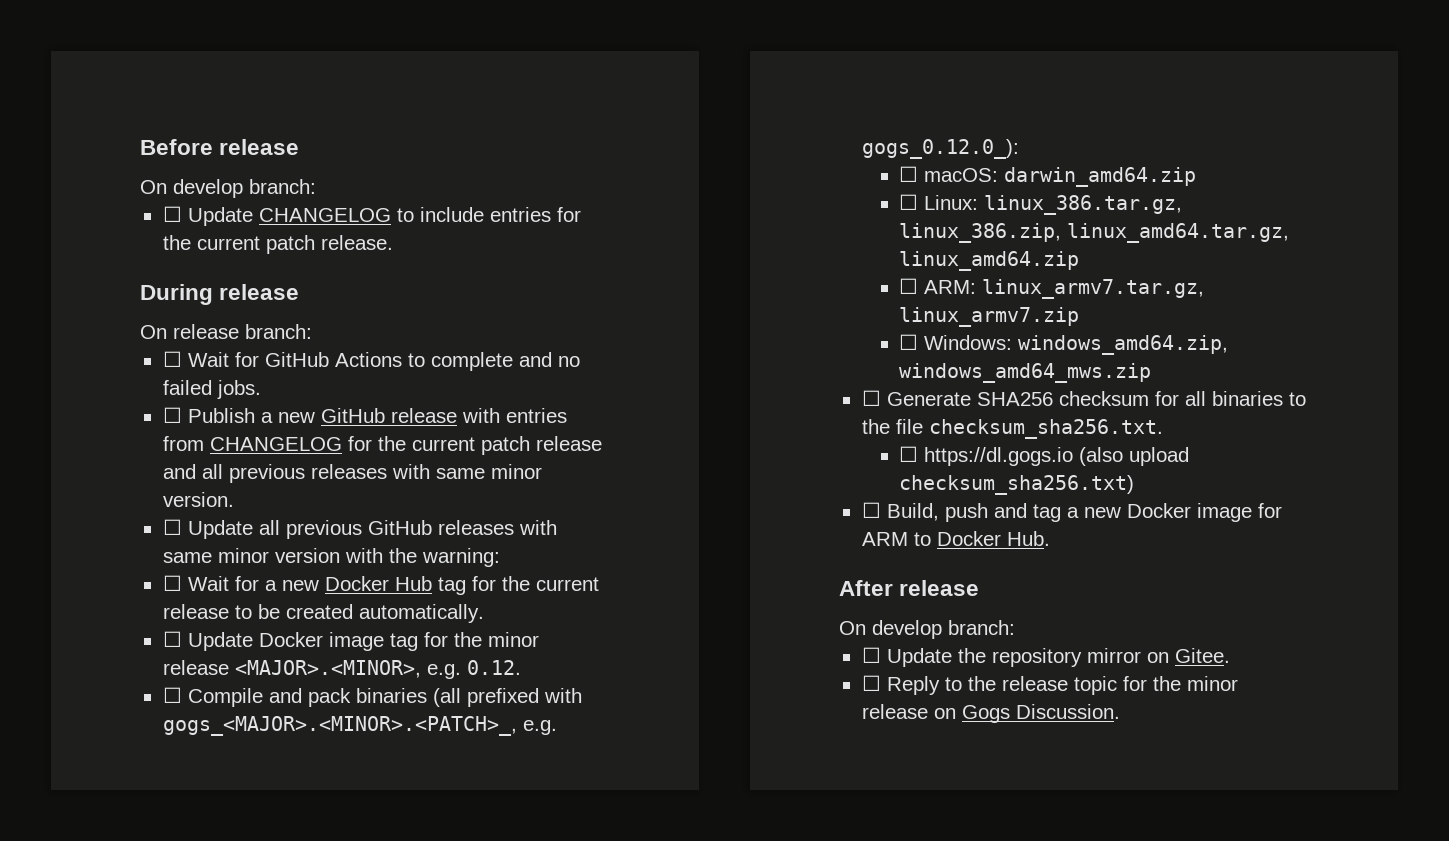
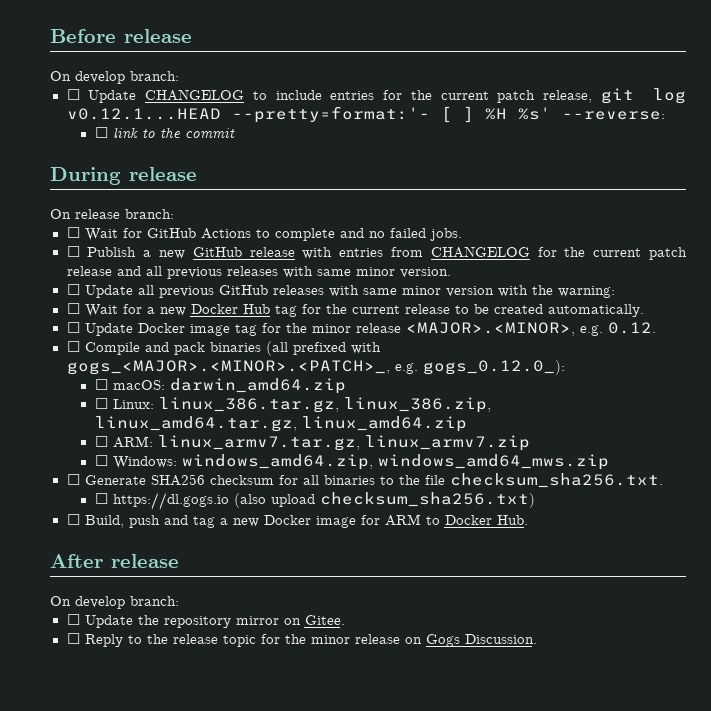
- ☐ Update CHANGELOG to include entries for the current patch release.
+ ☐ Update CHANGELOG to include entries for the current patch release, git log v0.12.1...HEAD --pretty=format:'- [ ] %H %s' --reverse:
+ ☐ link to the commit

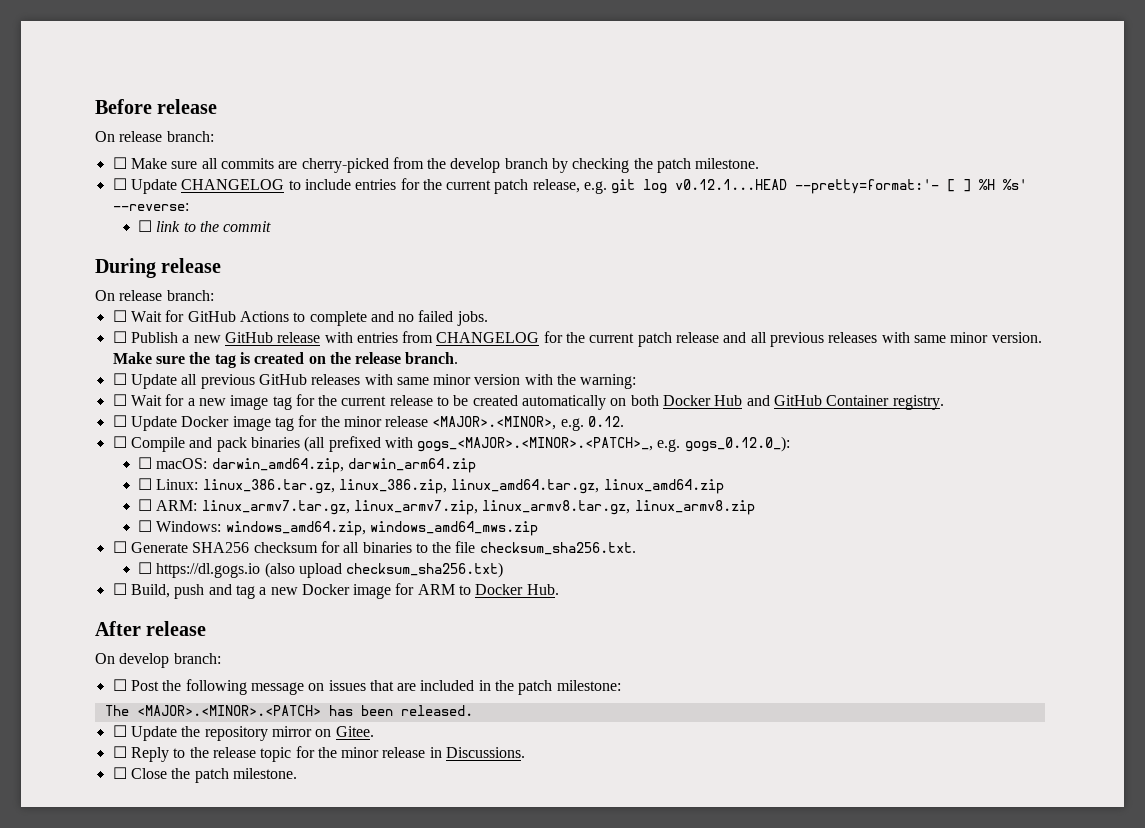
  Before release
- On develop branch:
+ On release branch:
+ ☐ Make sure all commits are cherry-picked from the develop branch by checking the patch milestone.
- ☐ Update CHANGELOG to include entries for the current patch release, git log v0.12.1...HEAD --pretty=format:'- [ ] %H %s' --reverse:
+ ☐ Update CHANGELOG to include entries for the current patch release, e.g. git log v0.12.1...HEAD --pretty=format:'- [ ] %H %s' --reverse:
+ Make sure the tag is created on the release branch.
- ☐ Wait for a new Docker Hub tag for the current release to be created automatically.
+ ☐ Wait for a new image tag for the current release to be created automatically on both Docker Hub and GitHub Container registry.
- ☐ macOS: darwin_amd64.zip
+ ☐ macOS: darwin_amd64.zip, darwin_arm64.zip
- ☐ ARM: linux_armv7.tar.gz, linux_armv7.zip
+ ☐ ARM: linux_armv7.tar.gz, linux_armv7.zip, linux_armv8.tar.gz, linux_armv8.zip
+ ☐ Post the following message on issues that are included in the patch milestone:
+ The <MAJOR>.<MINOR>.<PATCH> has been released.
- ☐ Reply to the release topic for the minor release on Gogs Discussion.
+ ☐ Reply to the release topic for the minor release in Discussions.
+ ☐ Close the patch milestone.

